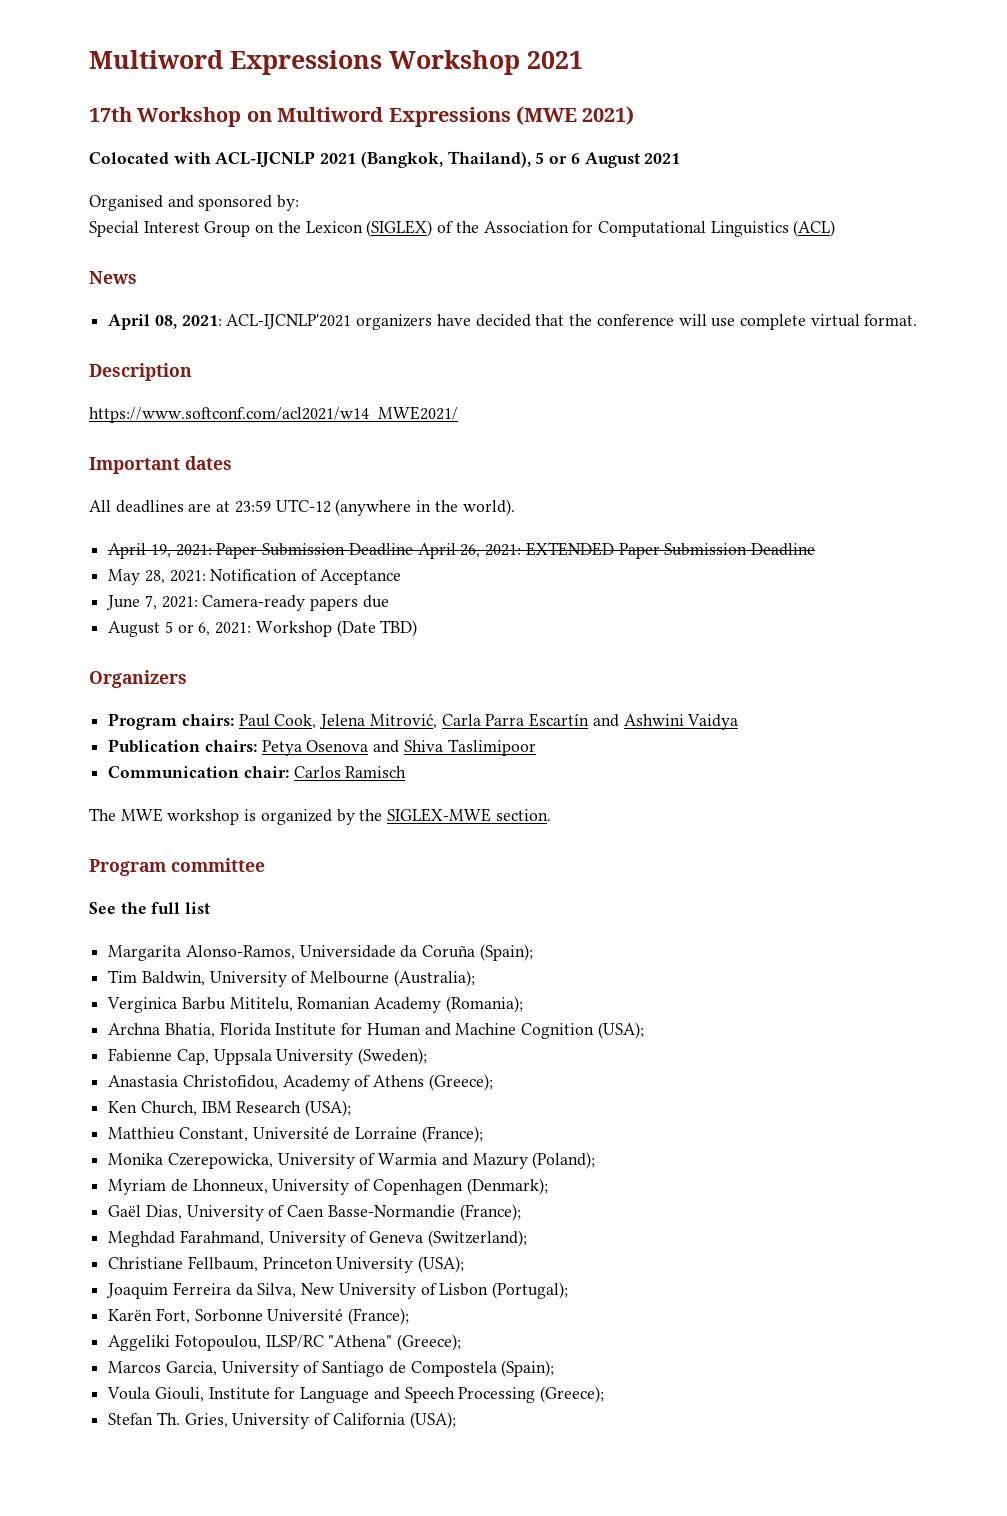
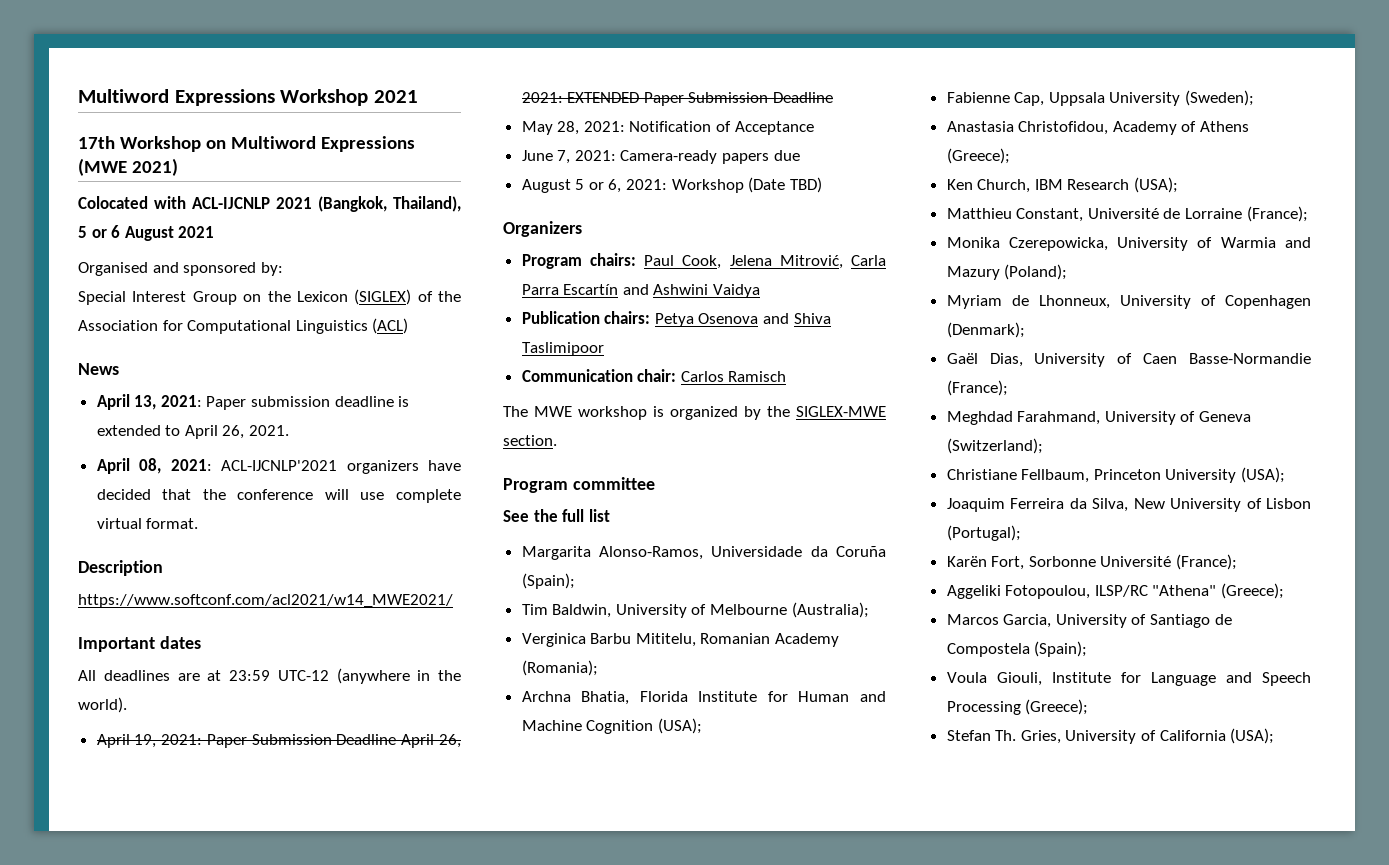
+ April 13, 2021: Paper submission deadline is extended to April 26, 2021.

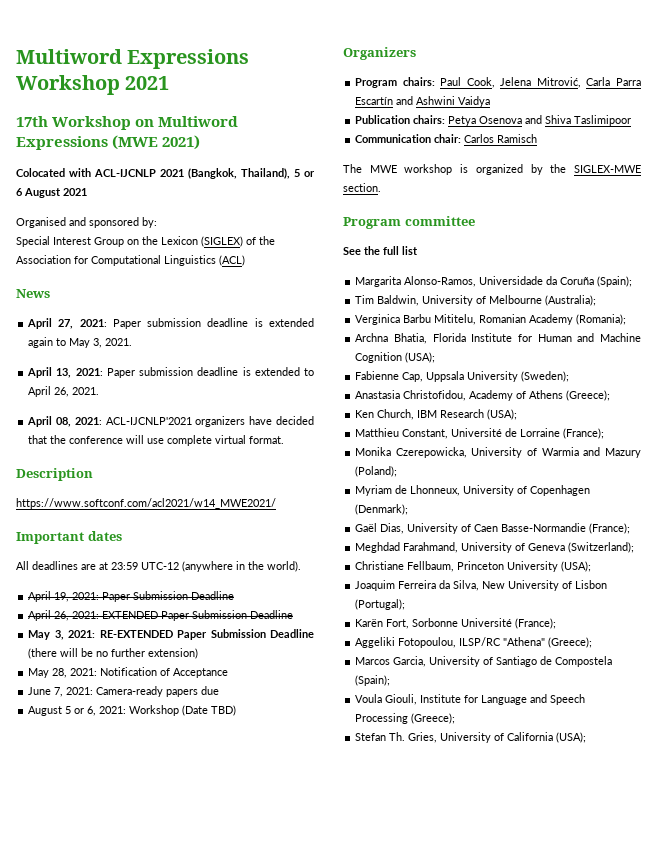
+ April 27, 2021: Paper submission deadline is extended again to May 3, 2021.
- April 19, 2021: Paper Submission Deadline April 26, 2021: EXTENDED Paper Submission Deadline
+ April 19, 2021: Paper Submission Deadline
+ April 26, 2021: EXTENDED Paper Submission Deadline
+ May 3, 2021: RE-EXTENDED Paper Submission Deadline (there will be no further extension)

